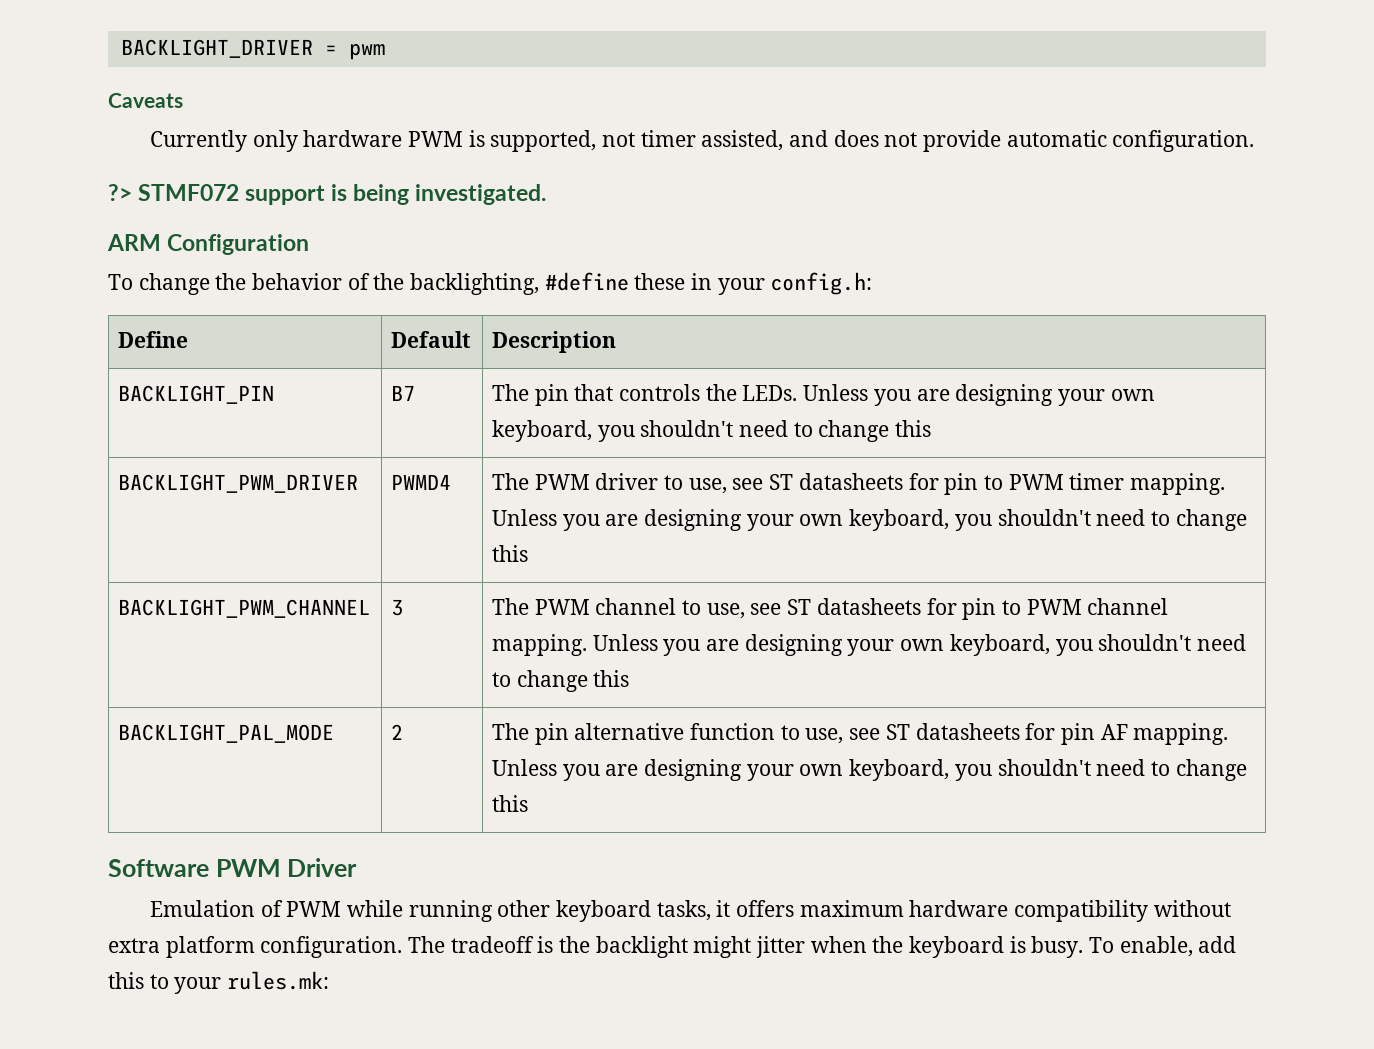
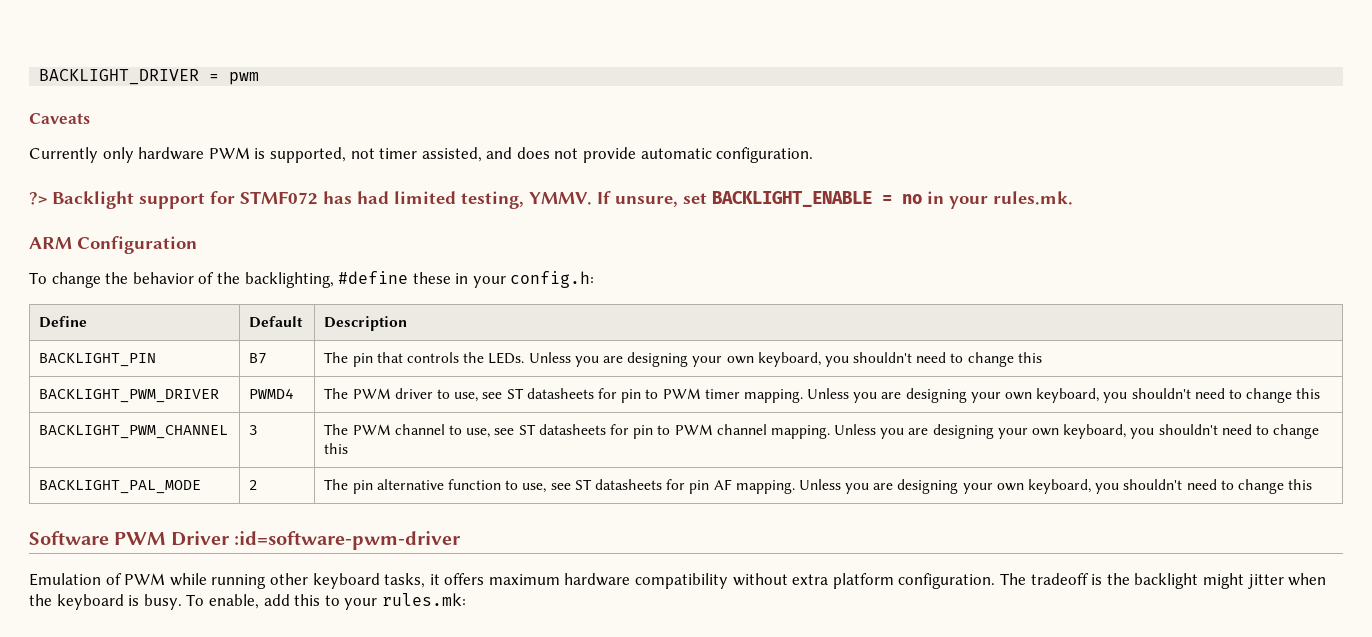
- ?> STMF072 support is being investigated.
+ ?> Backlight support for STMF072 has had limited testing, YMMV. If unsure, set BACKLIGHT_ENABLE = no in your rules.mk.
- Software PWM Driver
+ Software PWM Driver :id=software-pwm-driver

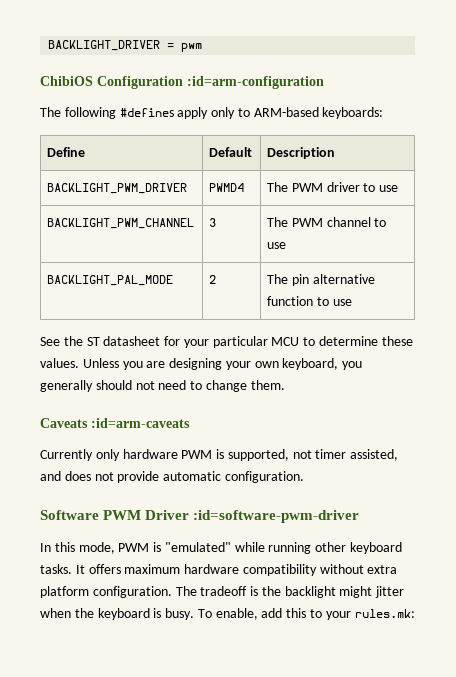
+ ChibiOS Configuration :id=arm-configuration
+ The following #defines apply only to ARM-based keyboards:
+ Define | Default | Description
+ BACKLIGHT_PWM_DRIVER | PWMD4 | The PWM driver to use
+ BACKLIGHT_PWM_CHANNEL | 3 | The PWM channel to use
+ BACKLIGHT_PAL_MODE | 2 | The pin alternative function to use
+ See the ST datasheet for your particular MCU to determine these values. Unless you are designing your own keyboard, you generally should not need to change them.
- Caveats
+ Caveats :id=arm-caveats
- ?> Backlight support for STMF072 has had limited testing, YMMV. If unsure, set BACKLIGHT_ENABLE = no in your rules.mk.
- ARM Configuration
- To change the behavior of the backlighting, #define these in your config.h:
- Define | Default | Description
- BACKLIGHT_PIN | B7 | The pin that controls the LEDs. Unless you are designing your own keyboard, you shouldn't need to change this
- BACKLIGHT_PWM_DRIVER | PWMD4 | The PWM driver to use, see ST datasheets for pin to PWM timer mapping. Unless you are designing your own keyboard, you shouldn't need to change this
- BACKLIGHT_PWM_CHANNEL | 3 | The PWM channel to use, see ST datasheets for pin to PWM channel mapping. Unless you are designing your own keyboard, you shouldn't need to change this
- BACKLIGHT_PAL_MODE | 2 | The pin alternative function to use, see ST datasheets for pin AF mapping. Unless you are designing your own keyboard, you shouldn't need to change this
  Software PWM Driver :id=software-pwm-driver
- Emulation of PWM while running other keyboard tasks, it offers maximum hardware compatibility without extra platform configuration.
+ In this mode, PWM is "emulated" while running other keyboard tasks. It offers maximum hardware compatibility without extra platform configuration.

